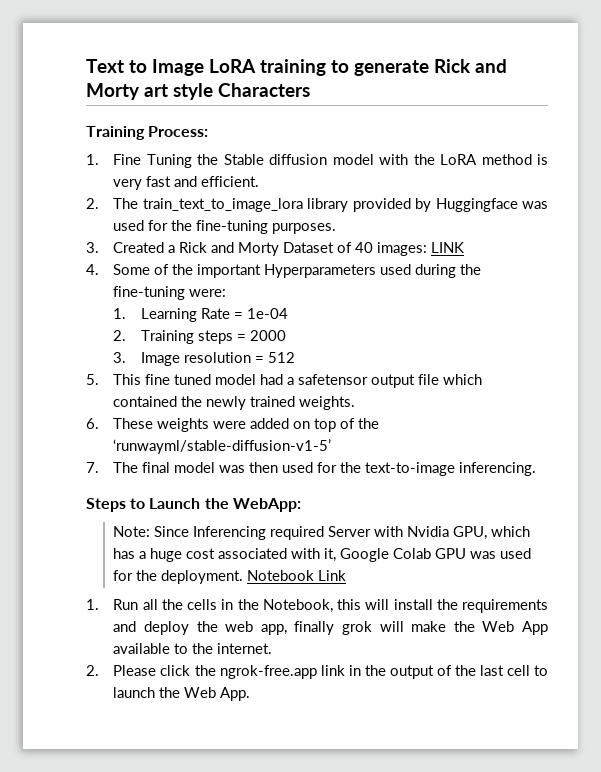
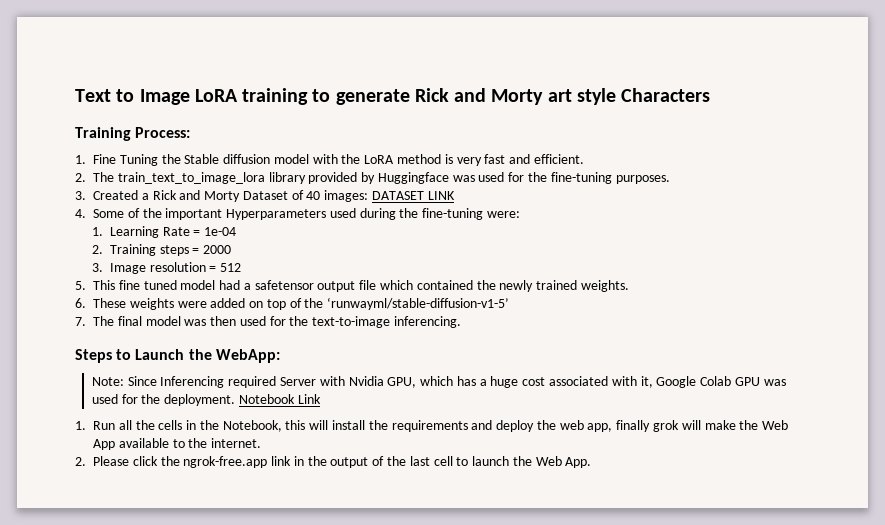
- 3. Created a Rick and Morty Dataset of 40 images: LINK
+ 3. Created a Rick and Morty Dataset of 40 images: DATASET LINK

